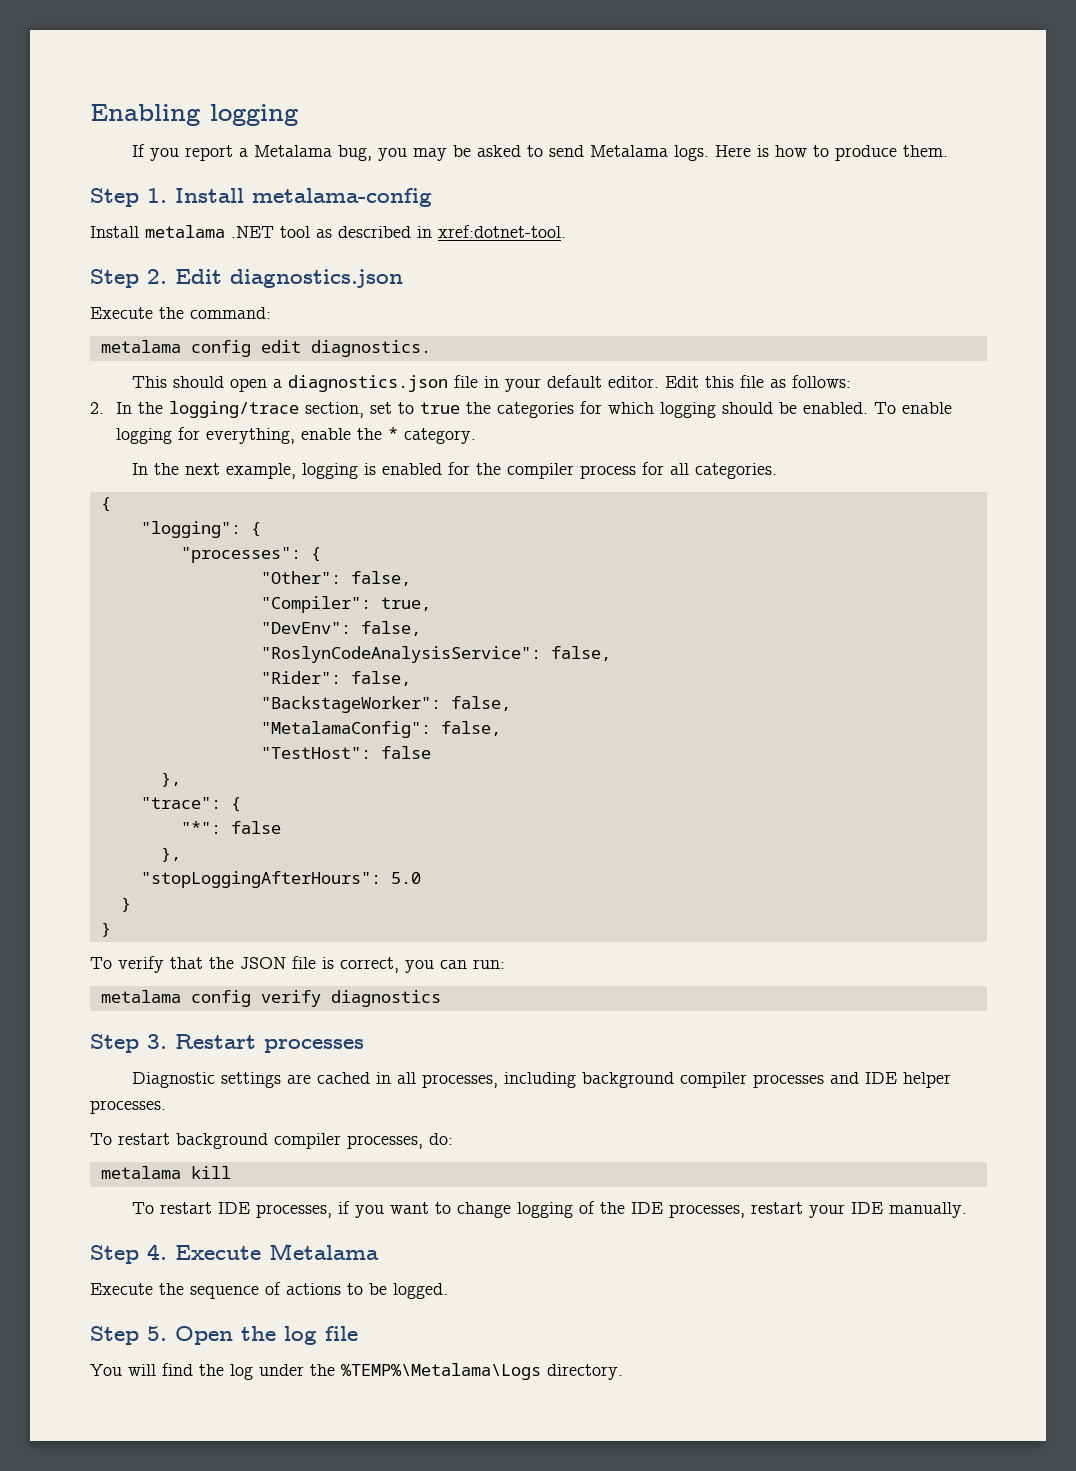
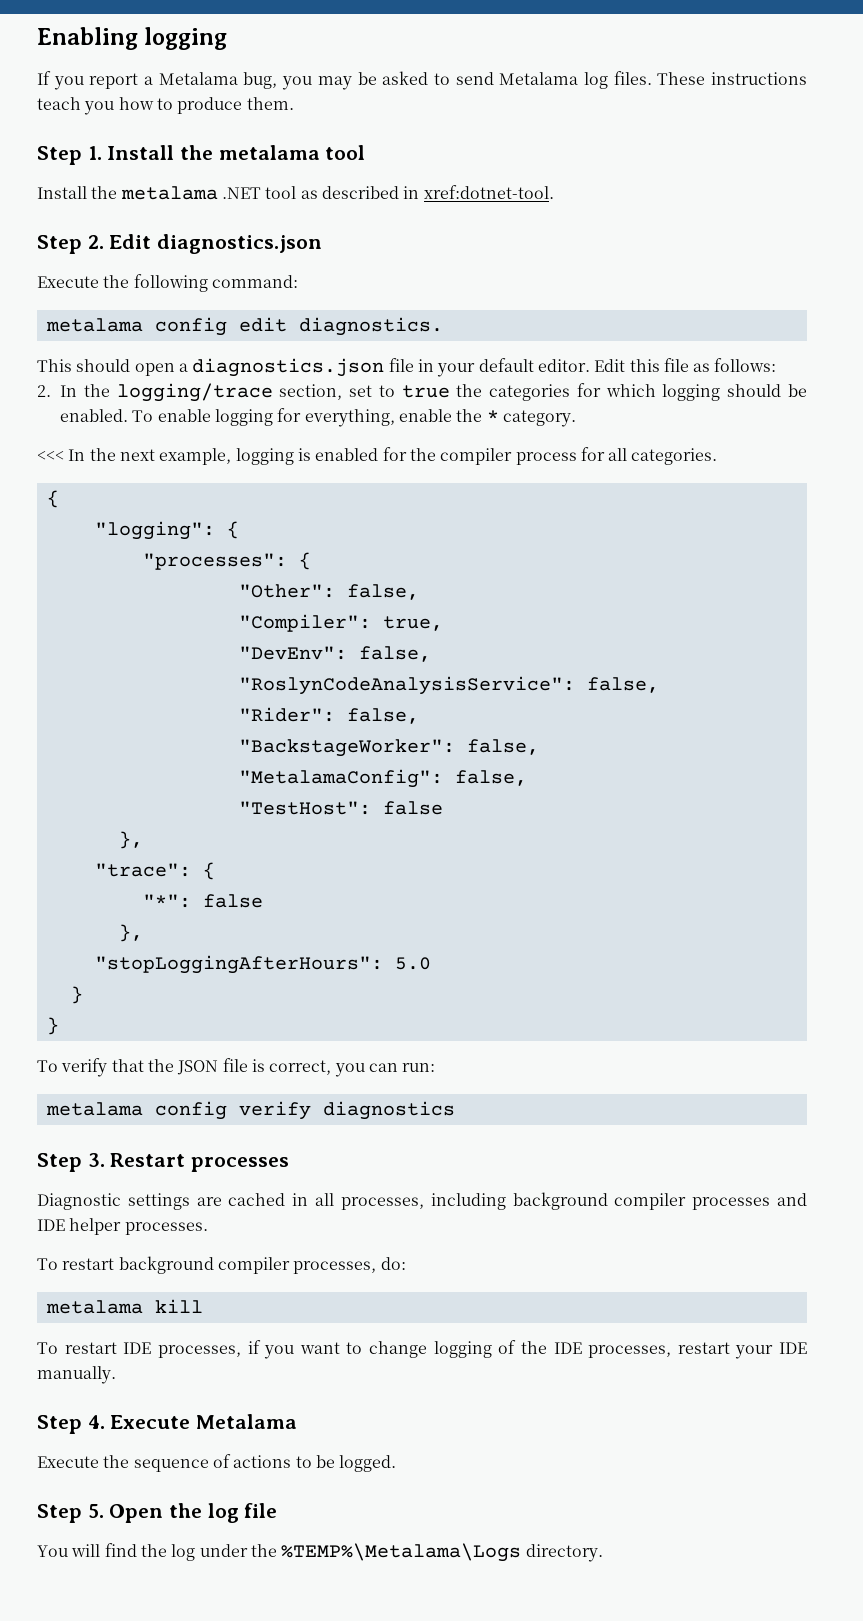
- If you report a Metalama bug, you may be asked to send Metalama logs. Here is how to produce them.
+ If you report a Metalama bug, you may be asked to send Metalama log files. These instructions teach you how to produce them.
- Step 1. Install metalama-config
- Install metalama .NET tool as described in xref:dotnet-tool.
+ Step 1. Install the metalama tool
+ Install the metalama .NET tool as described in xref:dotnet-tool.
- Execute the command:
+ Execute the following command:
- In the next example, logging is enabled for the compiler process for all categories.
+ <<< In the next example, logging is enabled for the compiler process for all categories.

